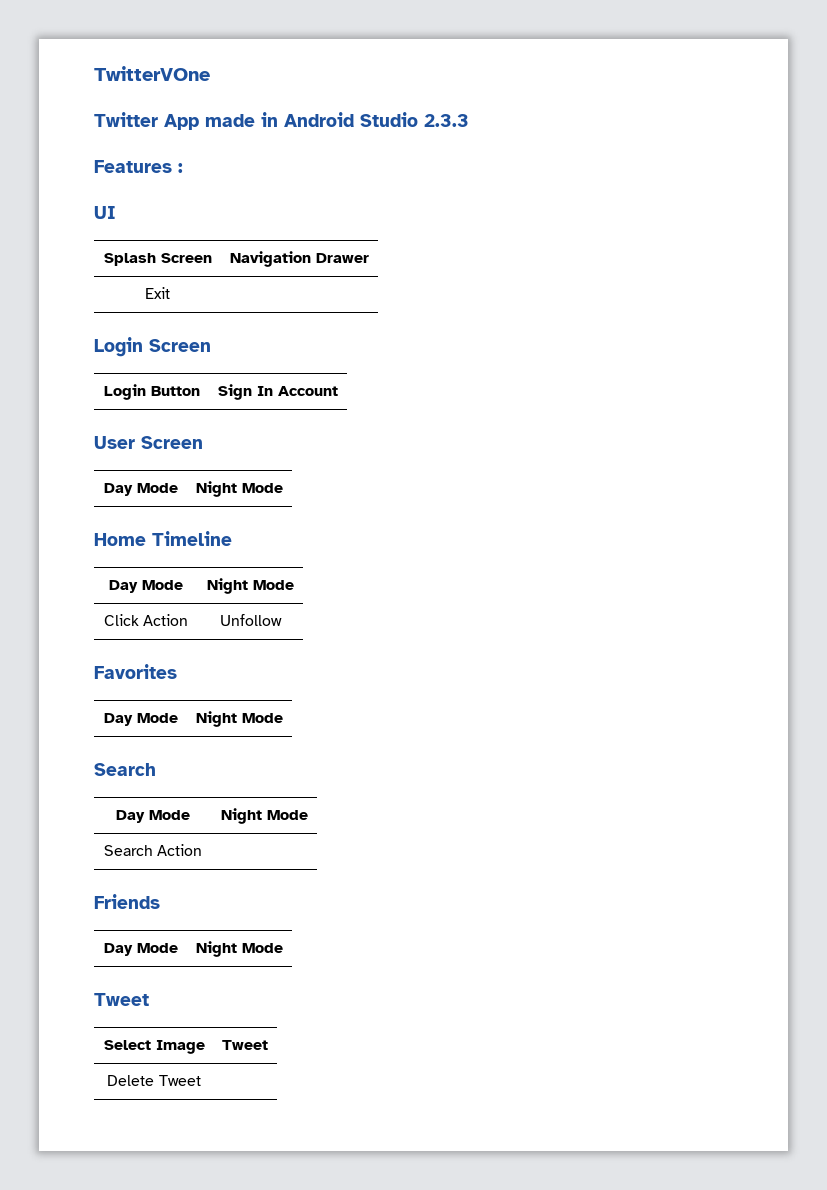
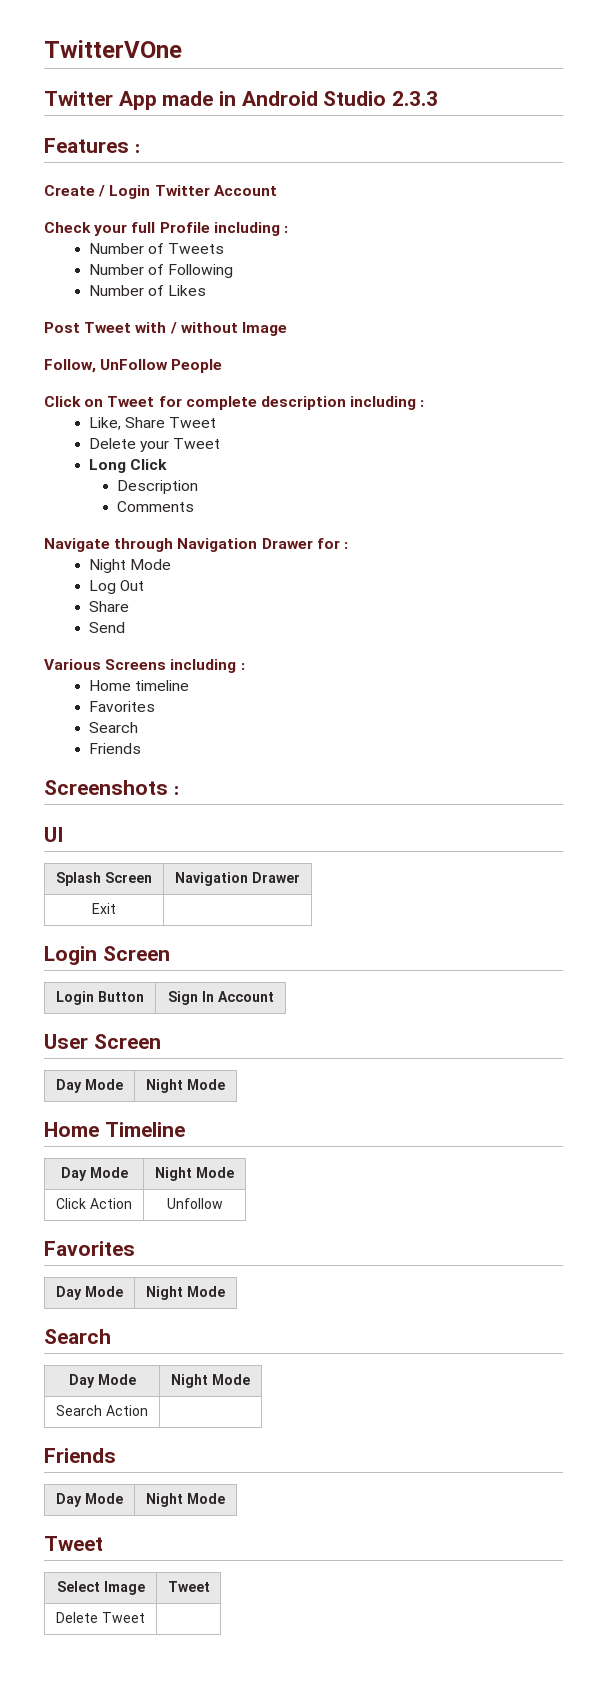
+ Create / Login Twitter Account
+ Check your full Profile including :
+ Number of Tweets
+ Number of Following
+ Number of Likes
+ Post Tweet with / without Image
+ Follow, UnFollow People
+ Click on Tweet for complete description including :
+ Like, Share Tweet
+ Delete your Tweet
+ Long Click
+ Description
+ Comments
+ Navigate through Navigation Drawer for :
+ Night Mode
+ Log Out
+ Share
+ Send
+ Various Screens including :
+ Home timeline
+ Favorites
+ Search
+ Friends
+ Screenshots :

